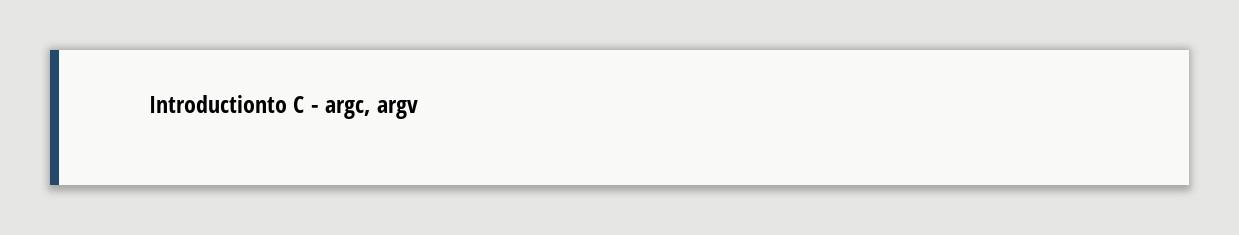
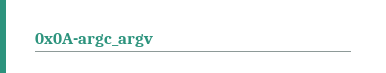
- Introductionto C - argc, argv
+ 0x0A-argc_argv

